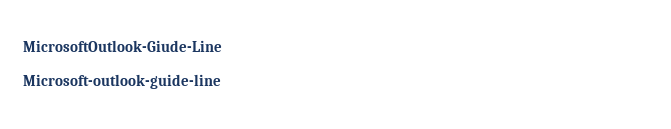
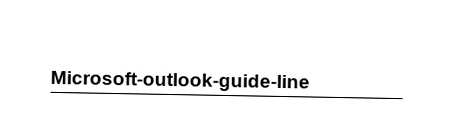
- MicrosoftOutlook-Giude-Line

